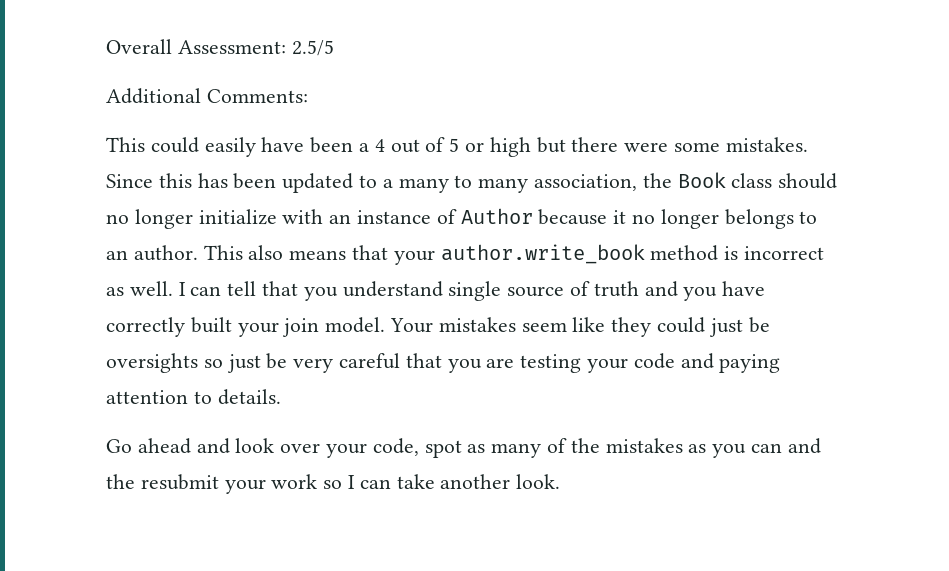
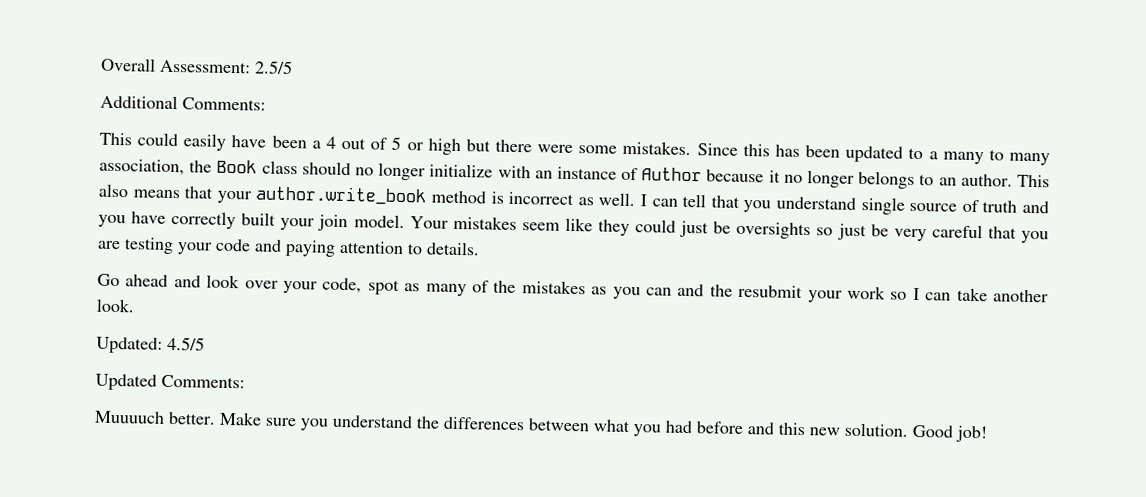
+ Updated: 4.5/5
+ Updated Comments:
+ Muuuuch better. Make sure you understand the differences between what you had before and this new solution. Good job!

